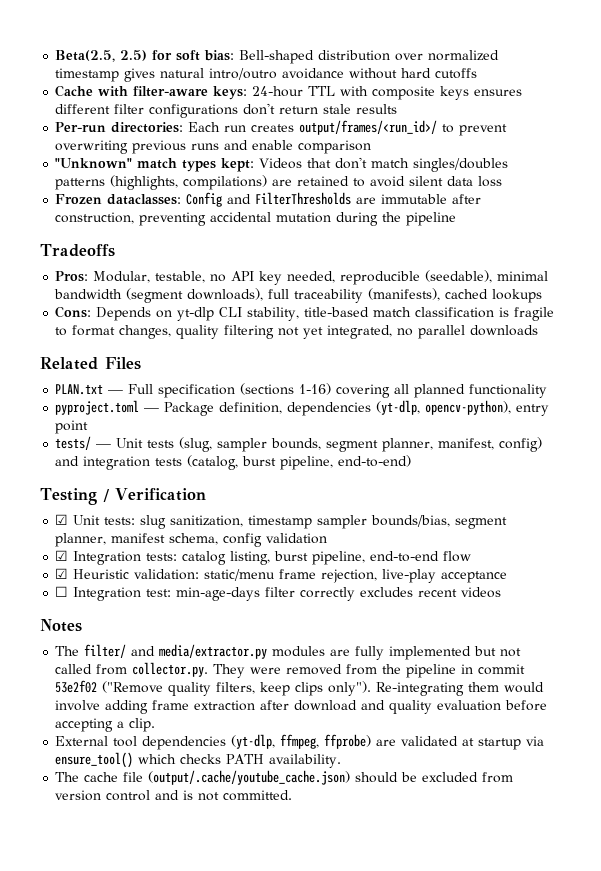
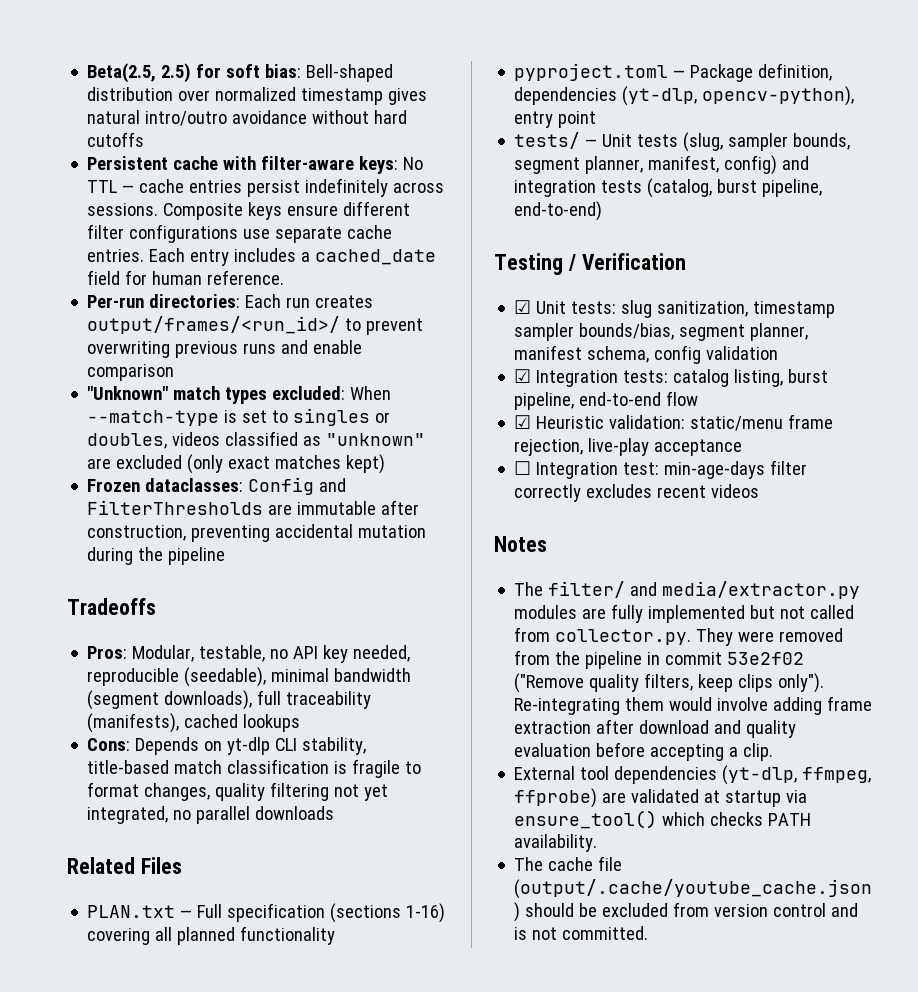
- Cache with filter-aware keys: 24-hour TTL with composite keys ensures different filter configurations don't return stale results
+ Persistent cache with filter-aware keys: No TTL — cache entries persist indefinitely across sessions. Composite keys ensure different filter configurations use separate cache entries. Each entry includes a cached_date field for human reference.
- "Unknown" match types kept: Videos that don't match singles/doubles patterns (highlights, compilations) are retained to avoid silent data loss
+ "Unknown" match types excluded: When --match-type is set to singles or doubles, videos classified as "unknown" are excluded (only exact matches kept)

